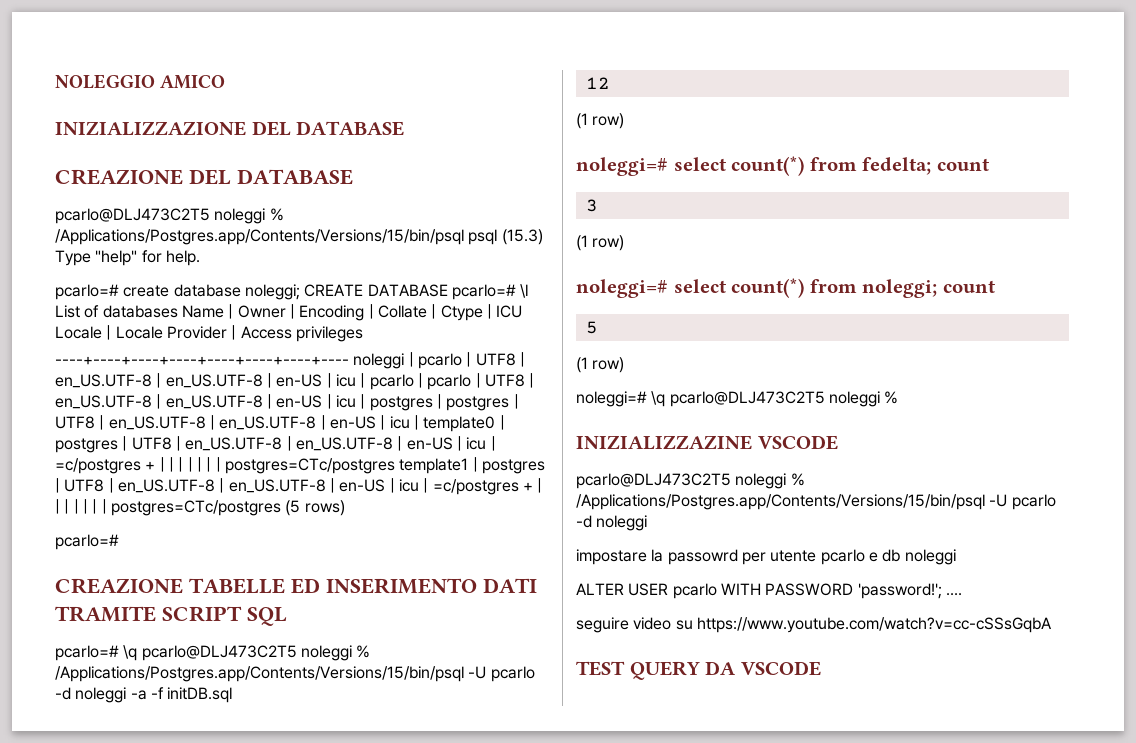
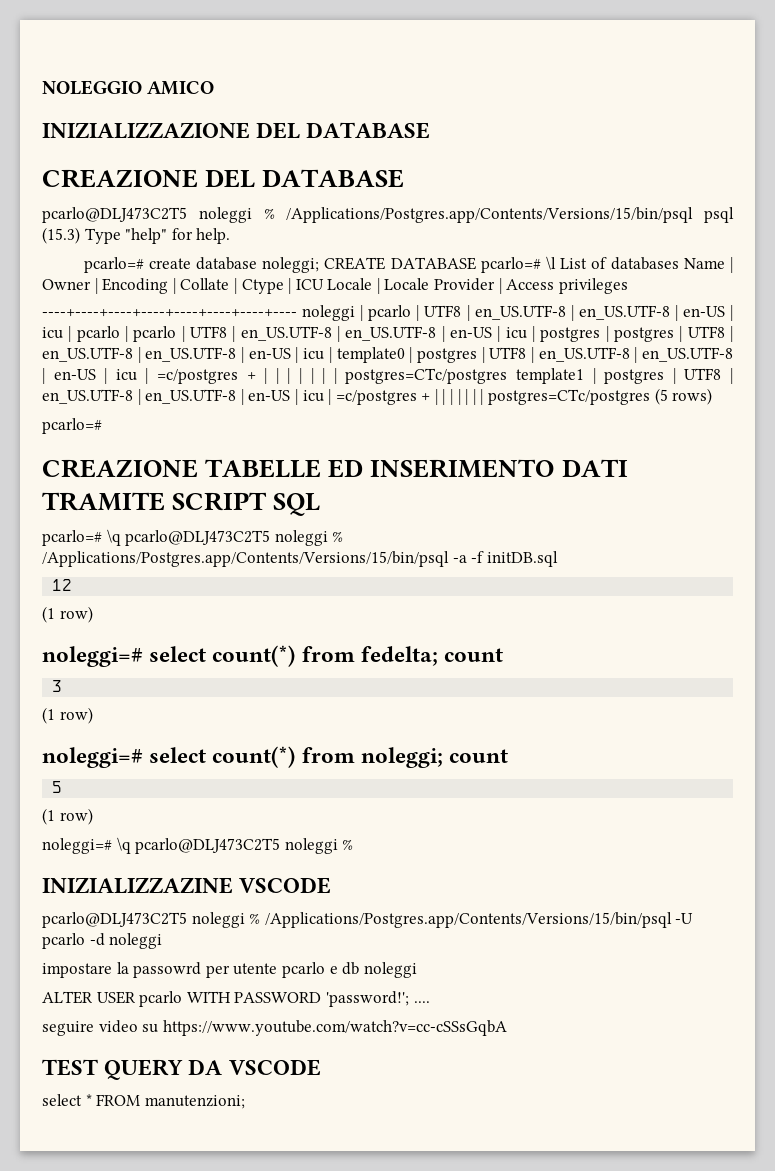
- pcarlo=# \q pcarlo@DLJ473C2T5 noleggi % /Applications/Postgres.app/Contents/Versions/15/bin/psql -U pcarlo -d noleggi -a -f initDB.sql
+ pcarlo=# \q pcarlo@DLJ473C2T5 noleggi % /Applications/Postgres.app/Contents/Versions/15/bin/psql -a -f initDB.sql
+ select * FROM manutenzioni;

